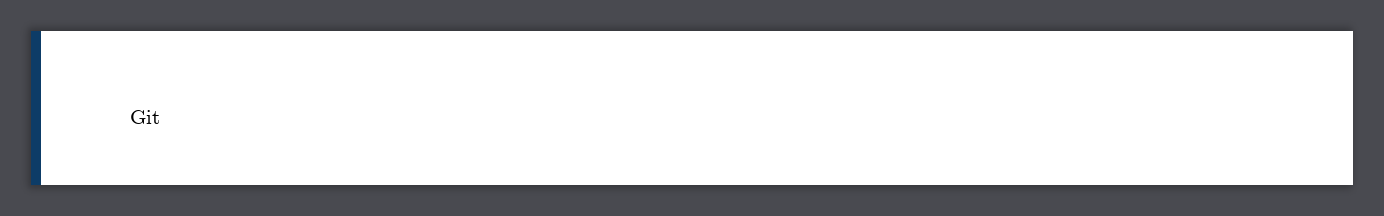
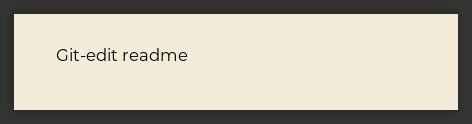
- Git
+ Git-edit readme

